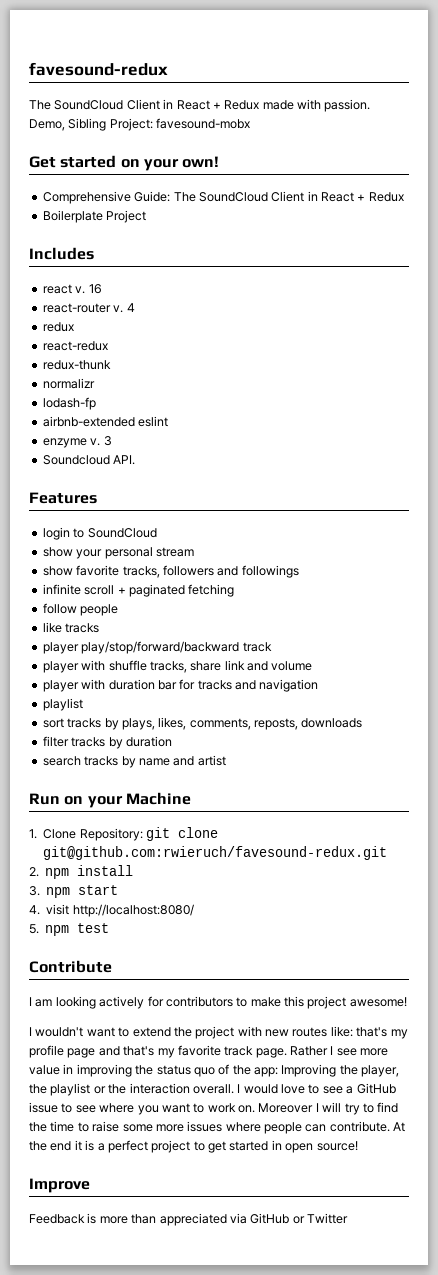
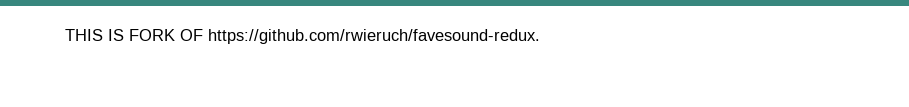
- favesound-redux
- The SoundCloud Client in React + Redux made with passion. Demo, Sibling Project: favesound-mobx
- Get started on your own!
- Comprehensive Guide: The SoundCloud Client in React + Redux
- Boilerplate Project
- Includes
- react v. 16
- react-router v. 4
- redux
- react-redux
- redux-thunk
- normalizr
- lodash-fp
- airbnb-extended eslint
- enzyme v. 3
- Soundcloud API.
- Features
- login to SoundCloud
- show your personal stream
- show favorite tracks, followers and followings
- infinite scroll + paginated fetching
- follow people
- like tracks
- player play/stop/forward/backward track
- player with shuffle tracks, share link and volume
- player with duration bar for tracks and navigation
- playlist
- sort tracks by plays, likes, comments, reposts, downloads
- filter tracks by duration
- search tracks by name and artist
- Run on your Machine
- 1. Clone Repository: git clone git@github.com:rwieruch/favesound-redux.git
- 2. npm install
- 3. npm start
- 4. visit http://localhost:8080/
- 5. npm test
- Contribute
- I am looking actively for contributors to make this project awesome!
- I wouldn't want to extend the project with new routes like: that's my profile page and that's my favorite track page. Rather I see more value in improving the status quo of the app: Improving the player, the playlist or the interaction overall. I would love to see a GitHub issue to see where you want to work on. Moreover I will try to find the time to raise some more issues where people can contribute. At the end it is a perfect project to get started in open source!
- Improve
- Feedback is more than appreciated via GitHub or Twitter
+ THIS IS FORK OF https://github.com/rwieruch/favesound-redux.

